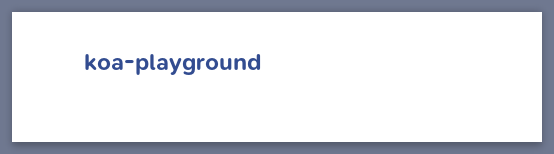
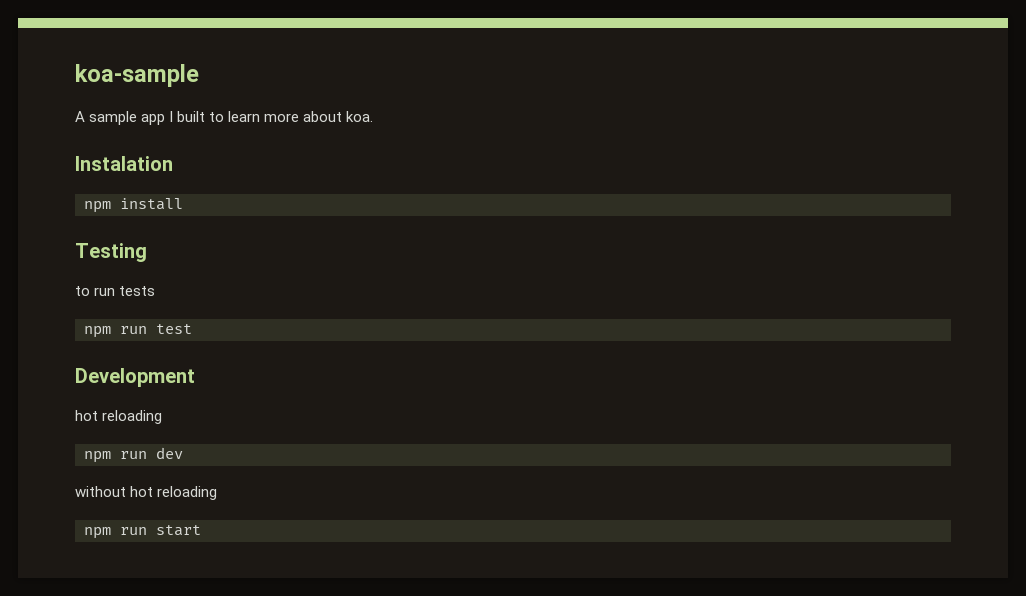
- koa-playground
+ koa-sample
+ A sample app I built to learn more about koa.
+ Instalation
+ npm install
+ Testing
+ to run tests
+ npm run test
+ Development
+ hot reloading
+ npm run dev
+ without hot reloading
+ npm run start

